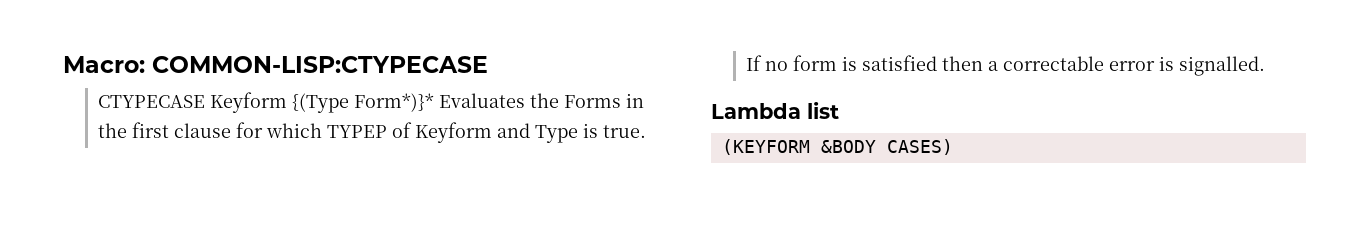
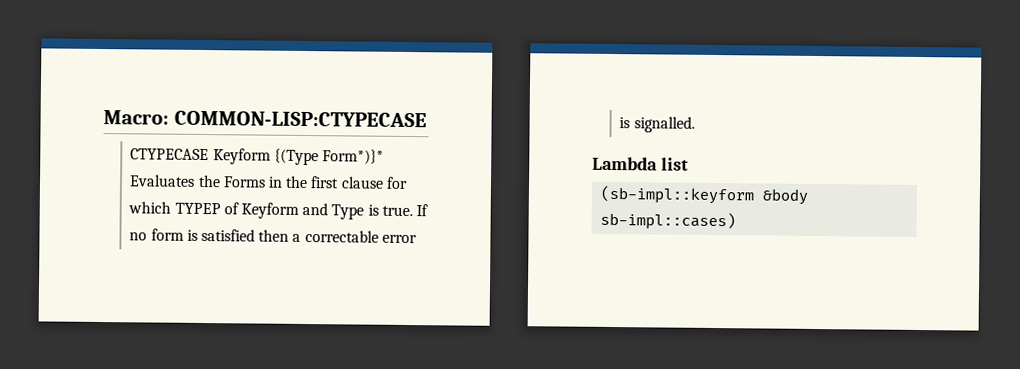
- (KEYFORM &BODY CASES)
+ (sb-impl::keyform &body sb-impl::cases)

